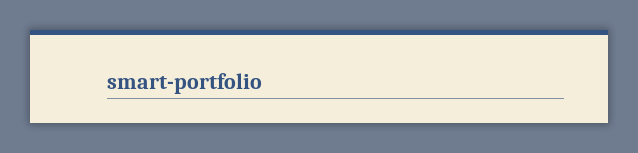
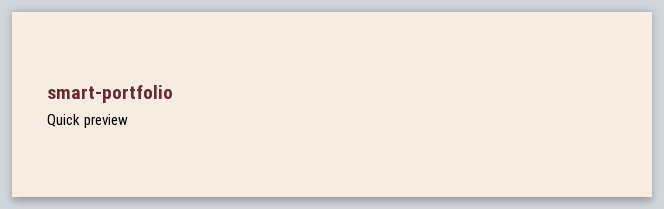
+ Quick preview

